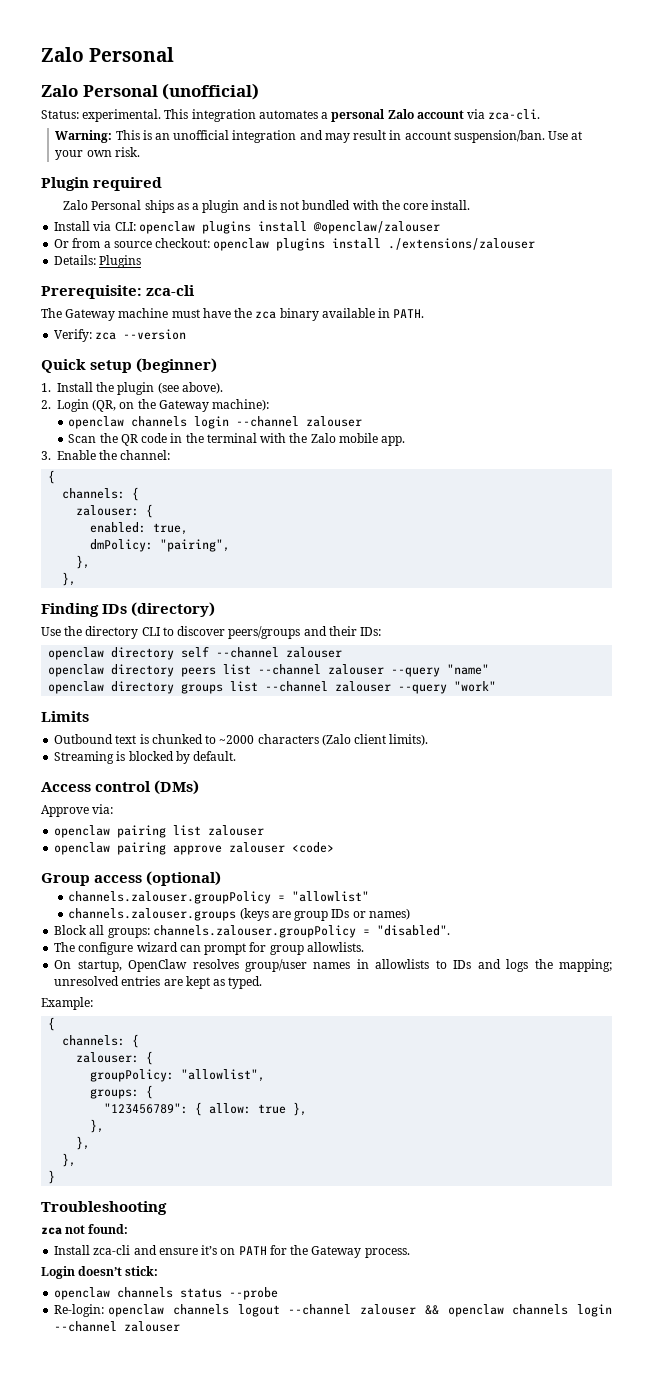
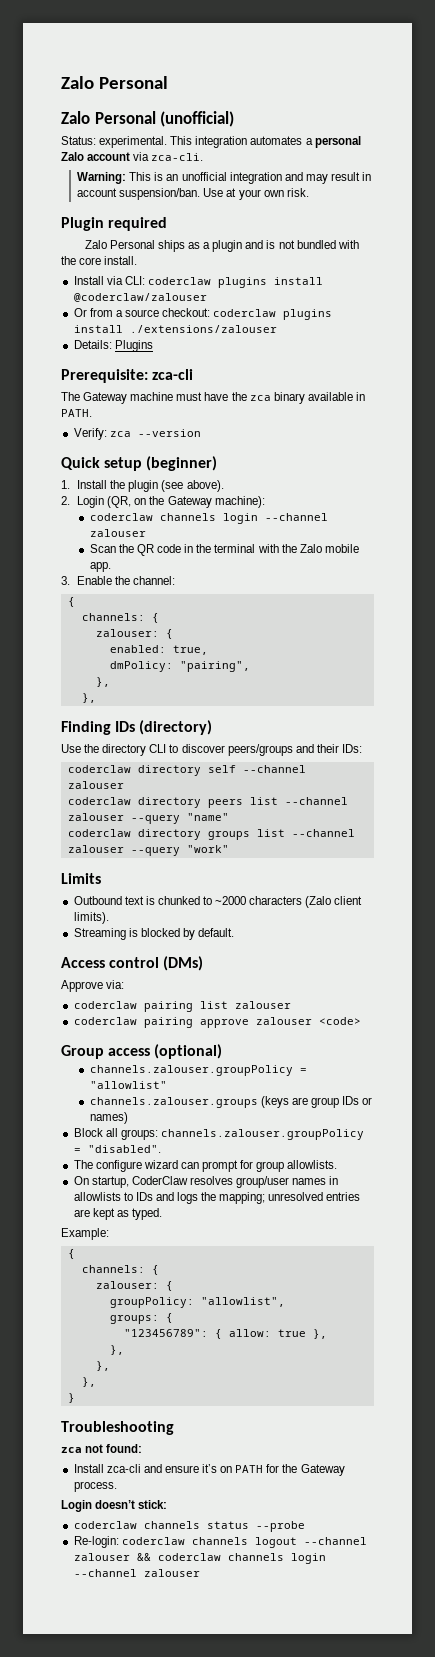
- Install via CLI: openclaw plugins install @openclaw/zalouser
+ Install via CLI: coderclaw plugins install @coderclaw/zalouser
- Or from a source checkout: openclaw plugins install ./extensions/zalouser
+ Or from a source checkout: coderclaw plugins install ./extensions/zalouser
  2. Login (QR, on the Gateway machine):
- openclaw channels login --channel zalouser
+ coderclaw channels login --channel zalouser
- openclaw directory self --channel zalouser
+ coderclaw directory self --channel zalouser
- openclaw directory peers list --channel zalouser --query "name"
+ coderclaw directory peers list --channel zalouser --query "name"
- openclaw directory groups list --channel zalouser --query "work"
+ coderclaw directory groups list --channel zalouser --query "work"
- openclaw pairing list zalouser
+ coderclaw pairing list zalouser
- openclaw pairing approve zalouser <code>
+ coderclaw pairing approve zalouser <code>
- On startup, OpenClaw resolves group/user names in allowlists to IDs and logs the mapping; unresolved entries are kept as typed.
+ On startup, CoderClaw resolves group/user names in allowlists to IDs and logs the mapping; unresolved entries are kept as typed.
- openclaw channels status --probe
+ coderclaw channels status --probe
- Re-login: openclaw channels logout --channel zalouser && openclaw channels login --channel zalouser
+ Re-login: coderclaw channels logout --channel zalouser && coderclaw channels login --channel zalouser

